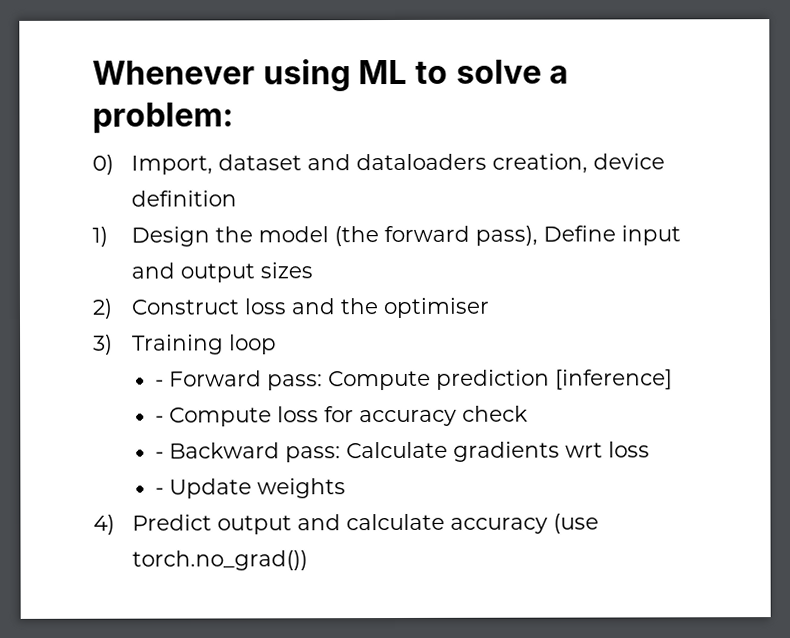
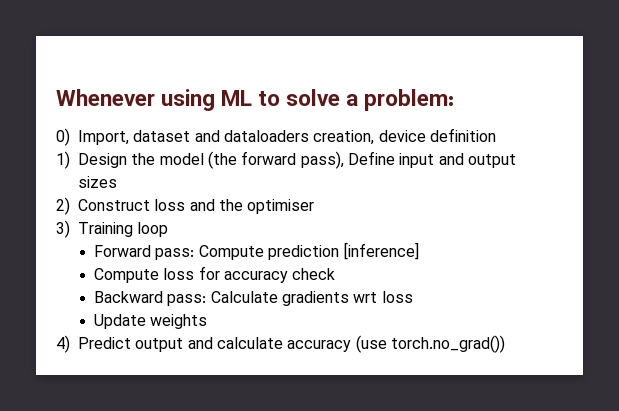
- - Forward pass: Compute prediction [inference]
+ Forward pass: Compute prediction [inference]
- - Compute loss for accuracy check
+ Compute loss for accuracy check
- - Backward pass: Calculate gradients wrt loss
+ Backward pass: Calculate gradients wrt loss
- - Update weights
+ Update weights

